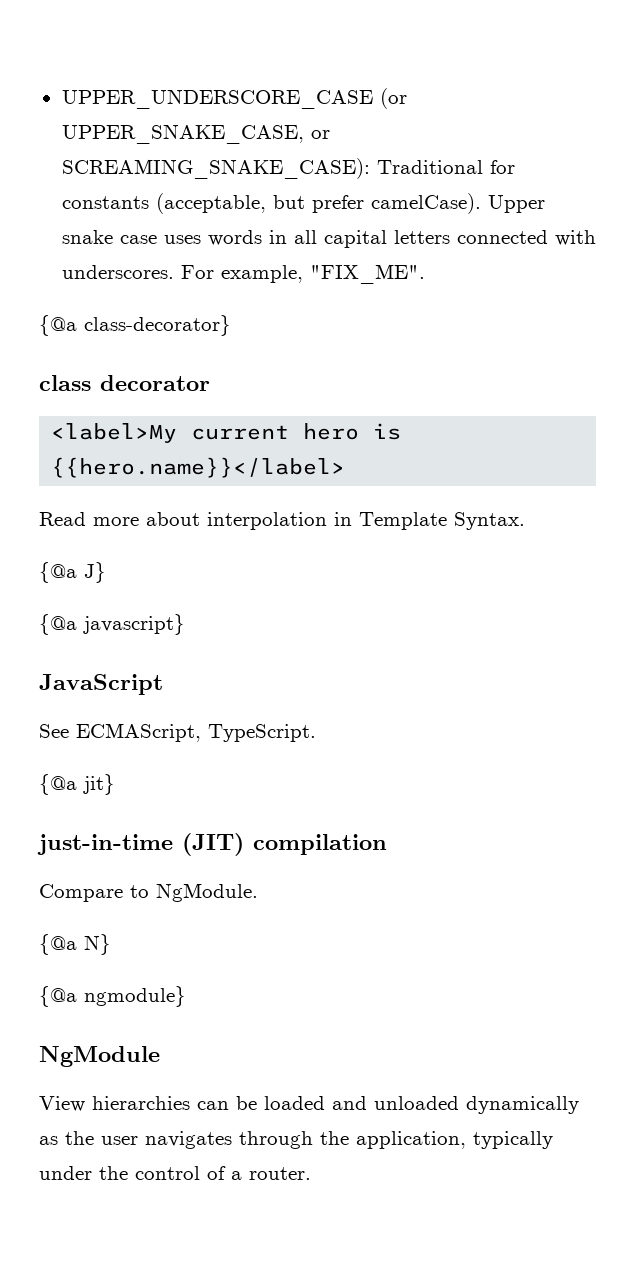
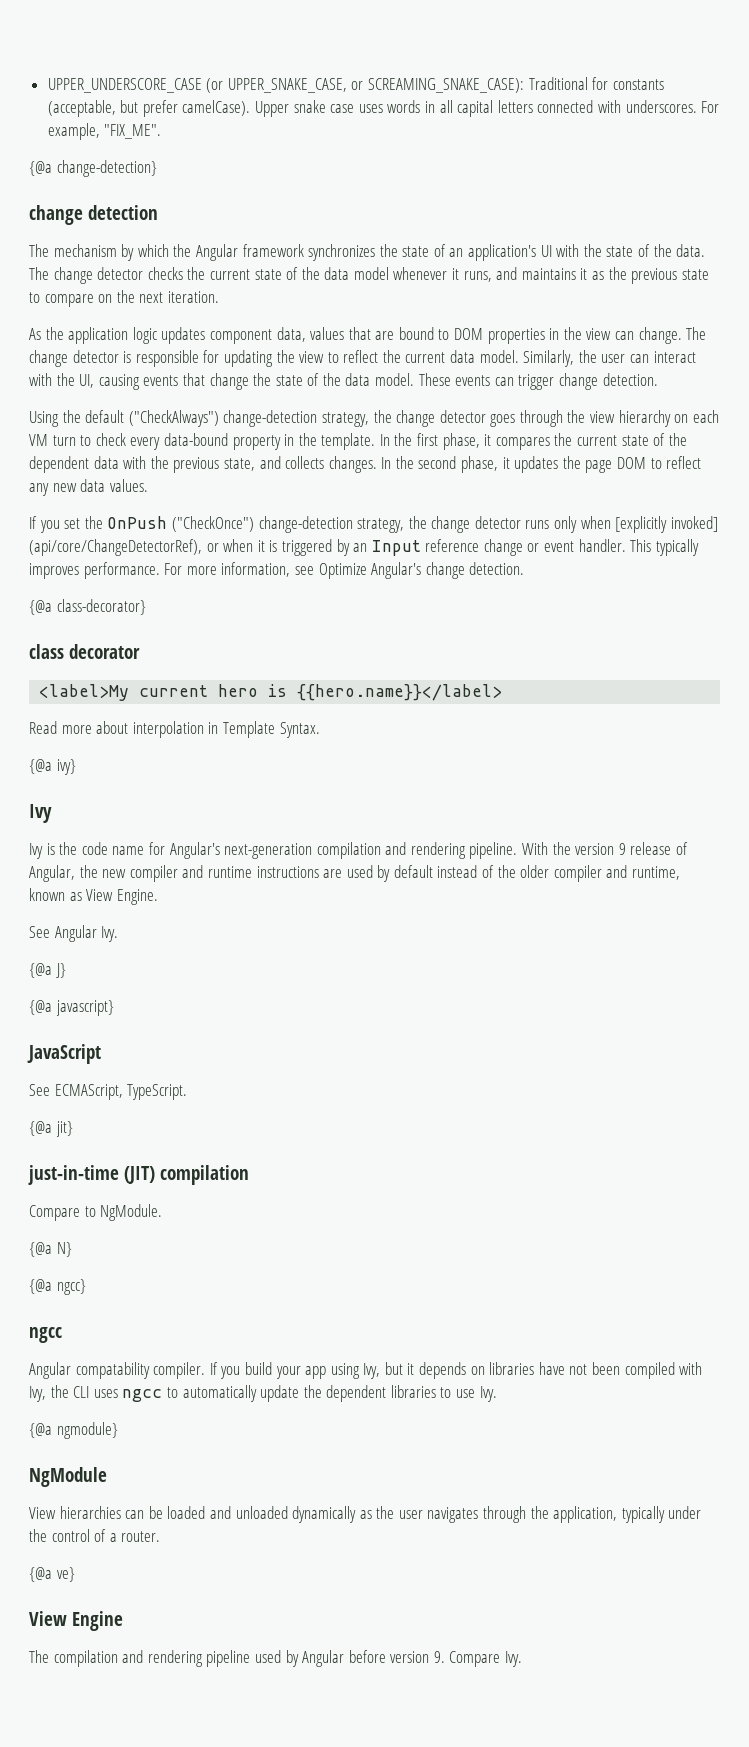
+ {@a change-detection}
+ change detection
+ The mechanism by which the Angular framework synchronizes the state of an application's UI with the state of the data. The change detector checks the current state of the data model whenever it runs, and maintains it as the previous state to compare on the next iteration.
+ As the application logic updates component data, values that are bound to DOM properties in the view can change. The change detector is responsible for updating the view to reflect the current data model. Similarly, the user can interact with the UI, causing events that change the state of the data model. These events can trigger change detection.
+ Using the default ("CheckAlways") change-detection strategy, the change detector goes through the view hierarchy on each VM turn to check every data-bound property in the template. In the first phase, it compares the current state of the dependent data with the previous state, and collects changes. In the second phase, it updates the page DOM to reflect any new data values.
+ If you set the OnPush ("CheckOnce") change-detection strategy, the change detector runs only when [explicitly invoked] (api/core/ChangeDetectorRef), or when it is triggered by an Input reference change or event handler. This typically improves performance. For more information, see Optimize Angular's change detection.
+ {@a ivy}
+ Ivy
+ Ivy is the code name for Angular's next-generation compilation and rendering pipeline. With the version 9 release of Angular, the new compiler and runtime instructions are used by default instead of the older compiler and runtime, known as View Engine.
+ See Angular Ivy.
+ {@a ngcc}
+ ngcc
+ Angular compatability compiler. If you build your app using Ivy, but it depends on libraries have not been compiled with Ivy, the CLI uses ngcc to automatically update the dependent libraries to use Ivy.
+ {@a ve}
+ View Engine
+ The compilation and rendering pipeline used by Angular before version 9. Compare Ivy.

